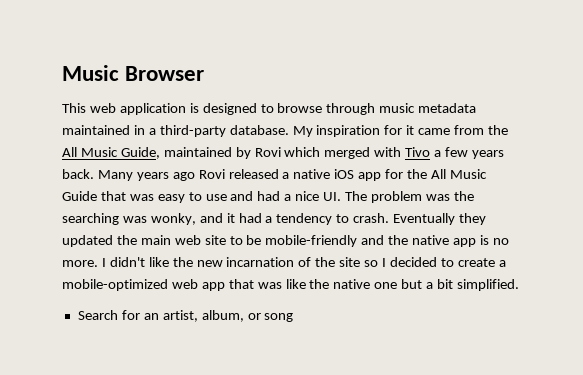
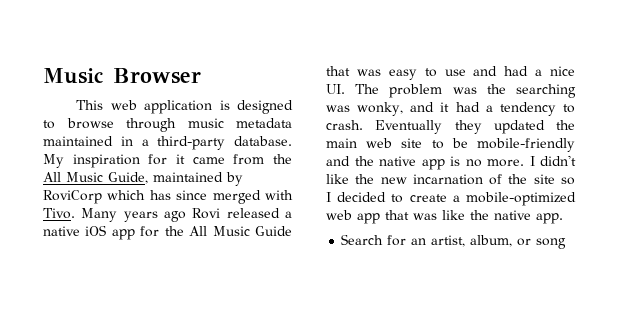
- My inspiration for it came from the All Music Guide, maintained by Rovi which merged with Tivo a few years back.
+ My inspiration for it came from the All Music Guide, maintained by RoviCorp which has since merged with Tivo.
- I didn't like the new incarnation of the site so I decided to create a mobile-optimized web app that was like the native one but a bit simplified.
+ I didn't like the new incarnation of the site so I decided to create a mobile-optimized web app that was like the native app.

